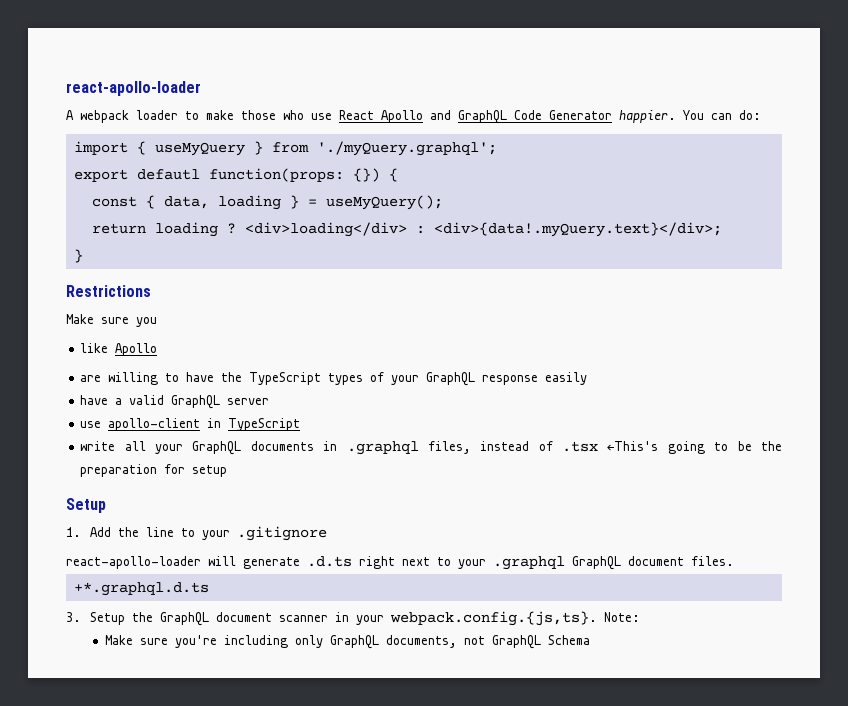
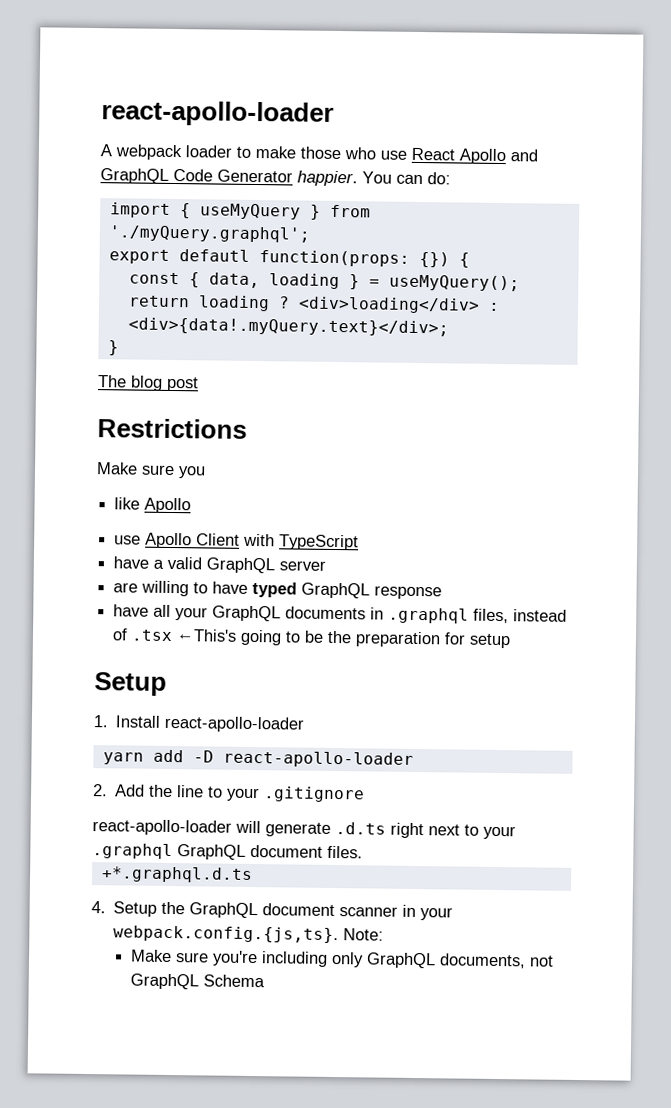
+ The blog post
- are willing to have the TypeScript types of your GraphQL response easily
+ use Apollo Client with TypeScript
- use apollo-client in TypeScript
- write all your GraphQL documents in .graphql files, instead of .tsx ←This's going to be the preparation for setup
+ are willing to have typed GraphQL response
+ have all your GraphQL documents in .graphql files, instead of .tsx ←This's going to be the preparation for setup
- 1. Add the line to your .gitignore
+ 1. Install react-apollo-loader
+ yarn add -D react-apollo-loader
+ 2. Add the line to your .gitignore
- 3. Setup the GraphQL document scanner in your webpack.config.{js,ts}. Note:
+ 4. Setup the GraphQL document scanner in your webpack.config.{js,ts}. Note:

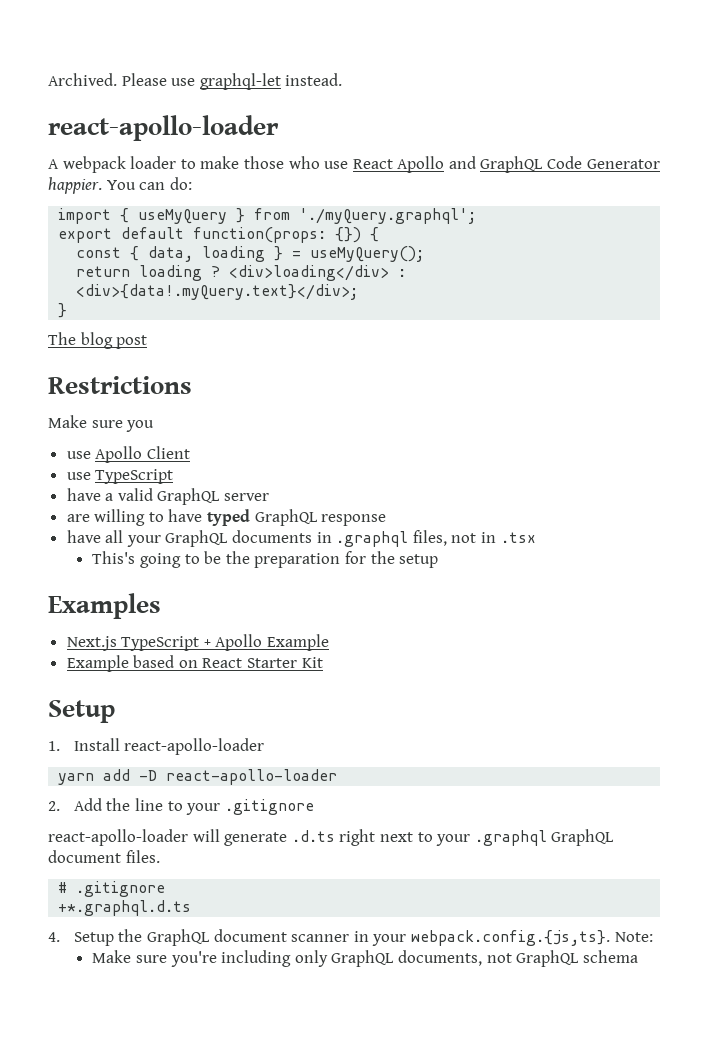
+ Archived. Please use graphql-let instead.
- export defautl function(props: {}) {
+ export default function(props: {}) {
- like Apollo
- use Apollo Client with TypeScript
+ use Apollo Client
+ use TypeScript
- have all your GraphQL documents in .graphql files, instead of .tsx ←This's going to be the preparation for setup
+ have all your GraphQL documents in .graphql files, not in .tsx
+ This's going to be the preparation for the setup
+ Examples
+ Next.js TypeScript + Apollo Example
+ Example based on React Starter Kit
+ # .gitignore
- Make sure you're including only GraphQL documents, not GraphQL Schema
+ Make sure you're including only GraphQL documents, not GraphQL schema

